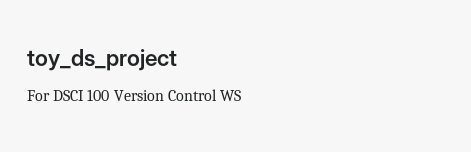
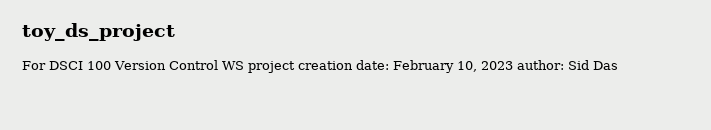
- For DSCI 100 Version Control WS
+ For DSCI 100 Version Control WS project creation date: February 10, 2023 author: Sid Das

